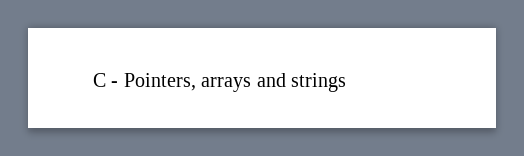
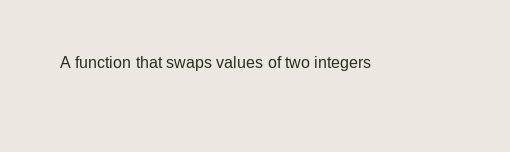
- C - Pointers, arrays and strings
+ A function that swaps values of two integers

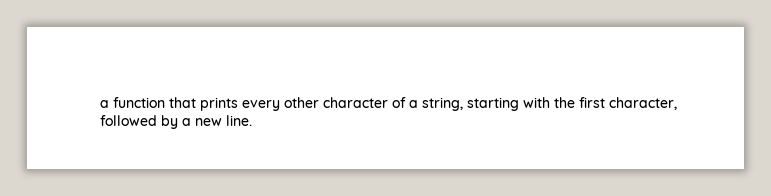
- A function that swaps values of two integers
+ a function that prints every other character of a string, starting with the first character, followed by a new line.

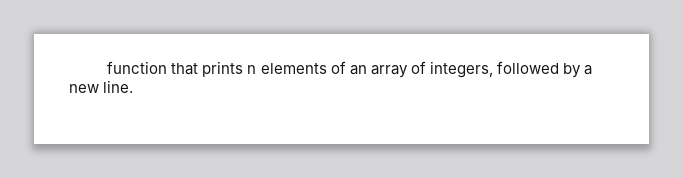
- a function that prints every other character of a string, starting with the first character, followed by a new line.
+ function that prints n elements of an array of integers, followed by a new line.

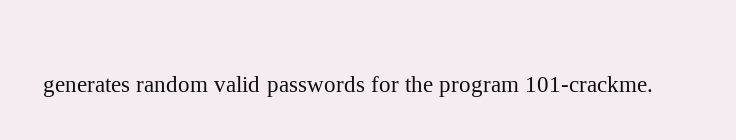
- function that prints n elements of an array of integers, followed by a new line.
+ generates random valid passwords for the program 101-crackme.

